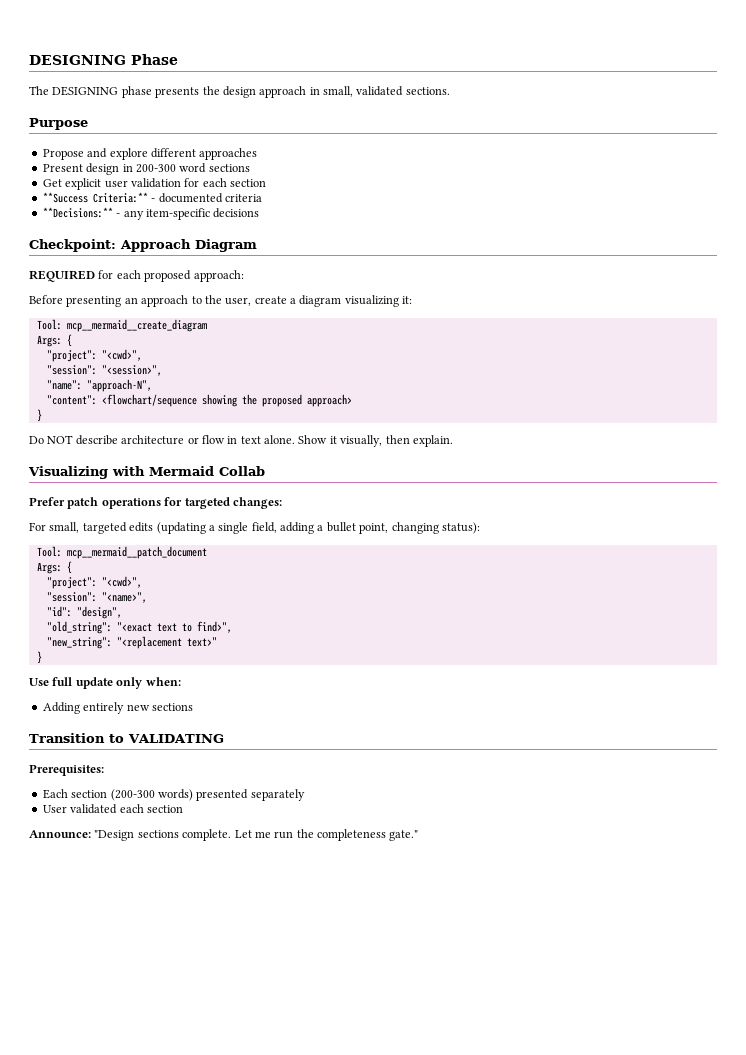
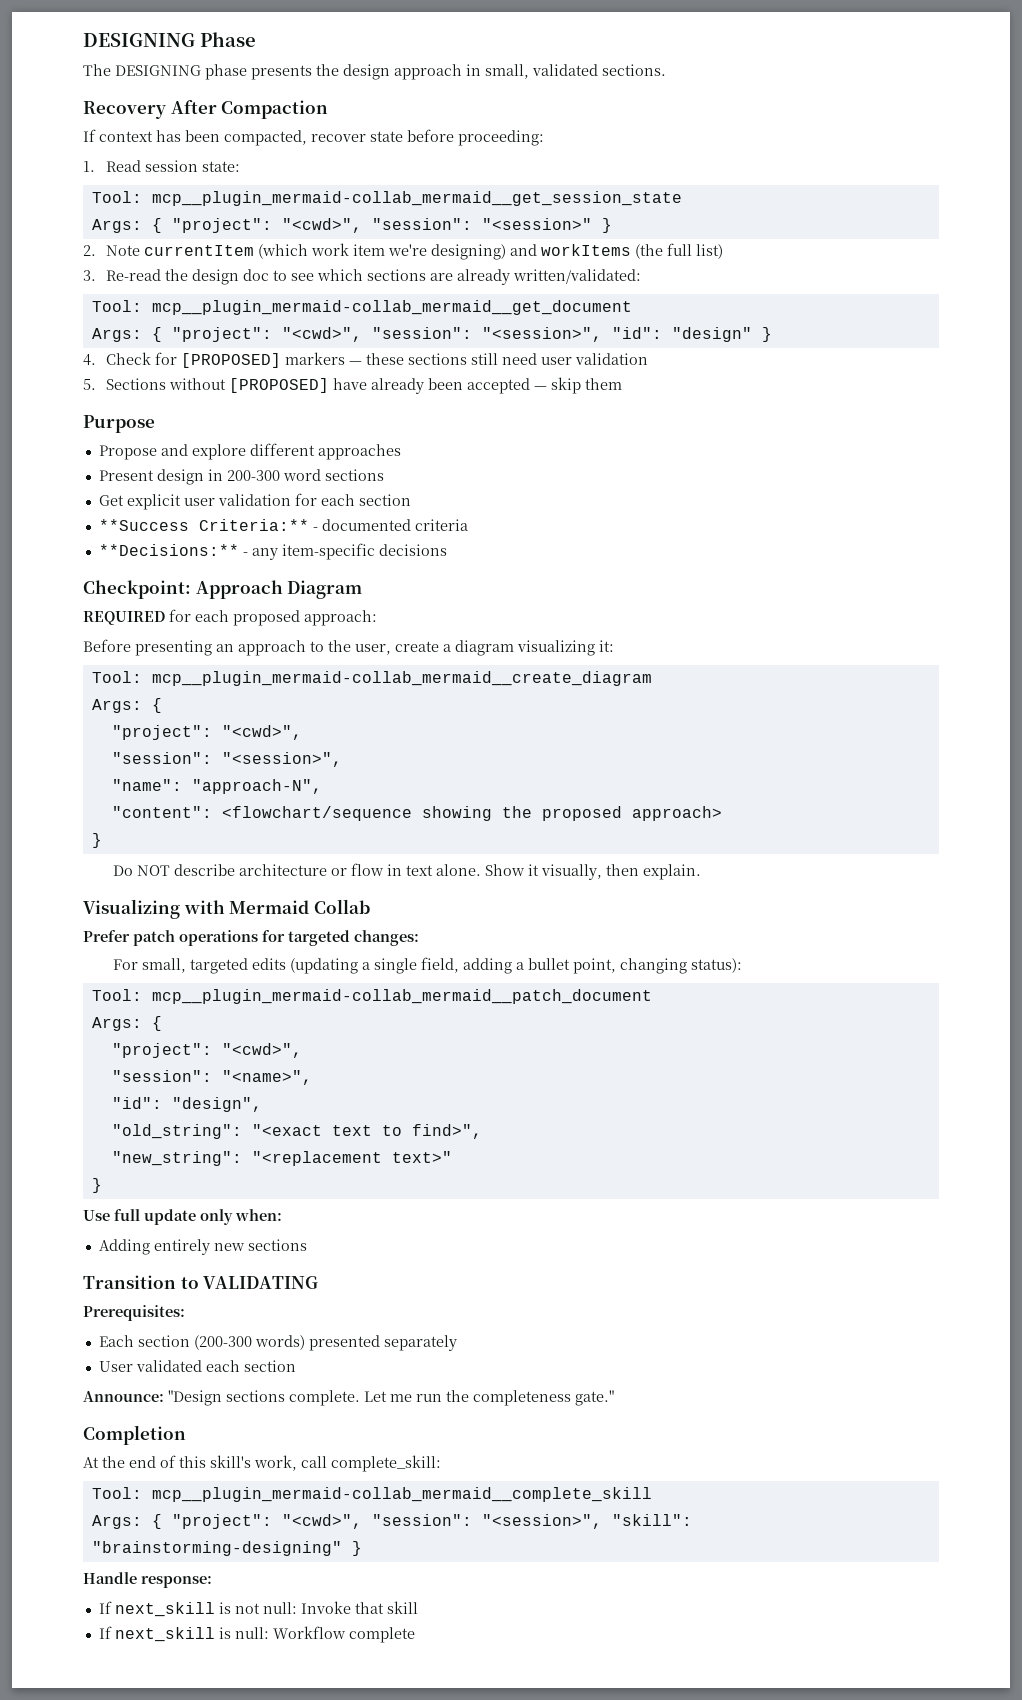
+ Recovery After Compaction
+ If context has been compacted, recover state before proceeding:
+ 1. Read session state:
+ Tool: mcp__plugin_mermaid-collab_mermaid__get_session_state
+ Args: { "project": "<cwd>", "session": "<session>" }
+ 2. Note currentItem (which work item we're designing) and workItems (the full list)
+ 3. Re-read the design doc to see which sections are already written/validated:
+ Tool: mcp__plugin_mermaid-collab_mermaid__get_document
+ Args: { "project": "<cwd>", "session": "<session>", "id": "design" }
+ 4. Check for [PROPOSED] markers — these sections still need user validation
+ 5. Sections without [PROPOSED] have already been accepted — skip them
- Tool: mcp__mermaid__create_diagram
+ Tool: mcp__plugin_mermaid-collab_mermaid__create_diagram
- Tool: mcp__mermaid__patch_document
+ Tool: mcp__plugin_mermaid-collab_mermaid__patch_document
+ Completion
+ At the end of this skill's work, call complete_skill:
+ Tool: mcp__plugin_mermaid-collab_mermaid__complete_skill
+ Args: { "project": "<cwd>", "session": "<session>", "skill": "brainstorming-designing" }
+ Handle response:
+ If next_skill is not null: Invoke that skill
+ If next_skill is null: Workflow complete

